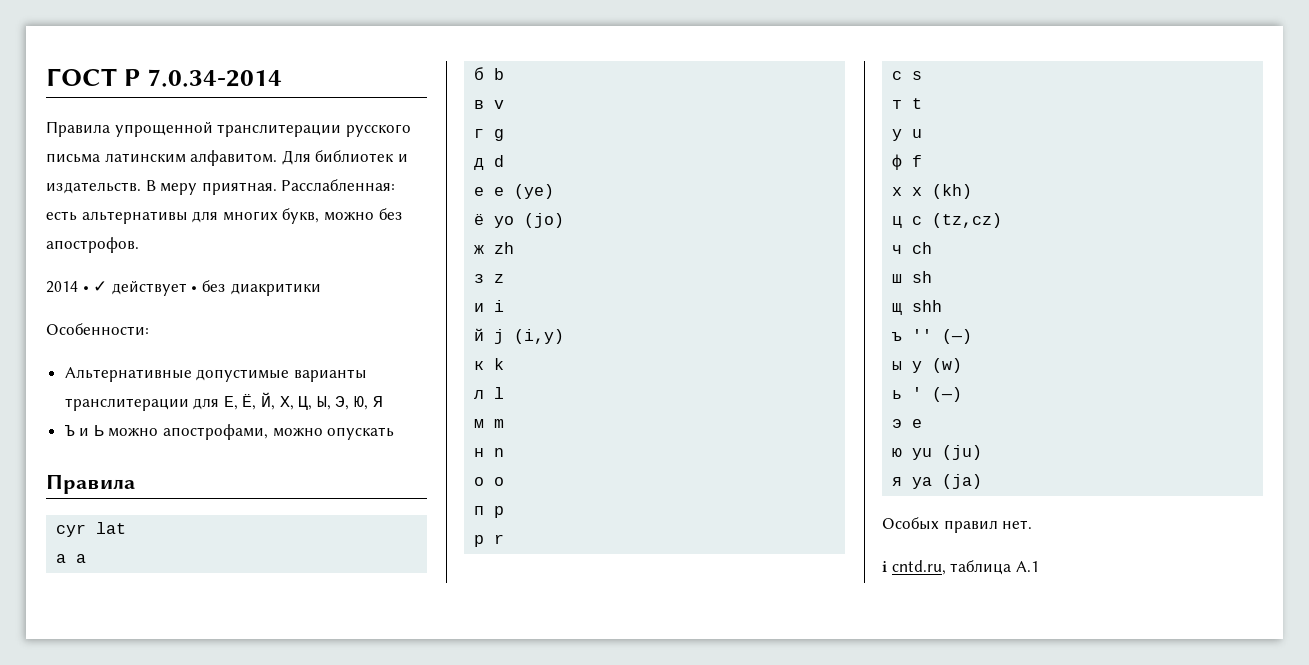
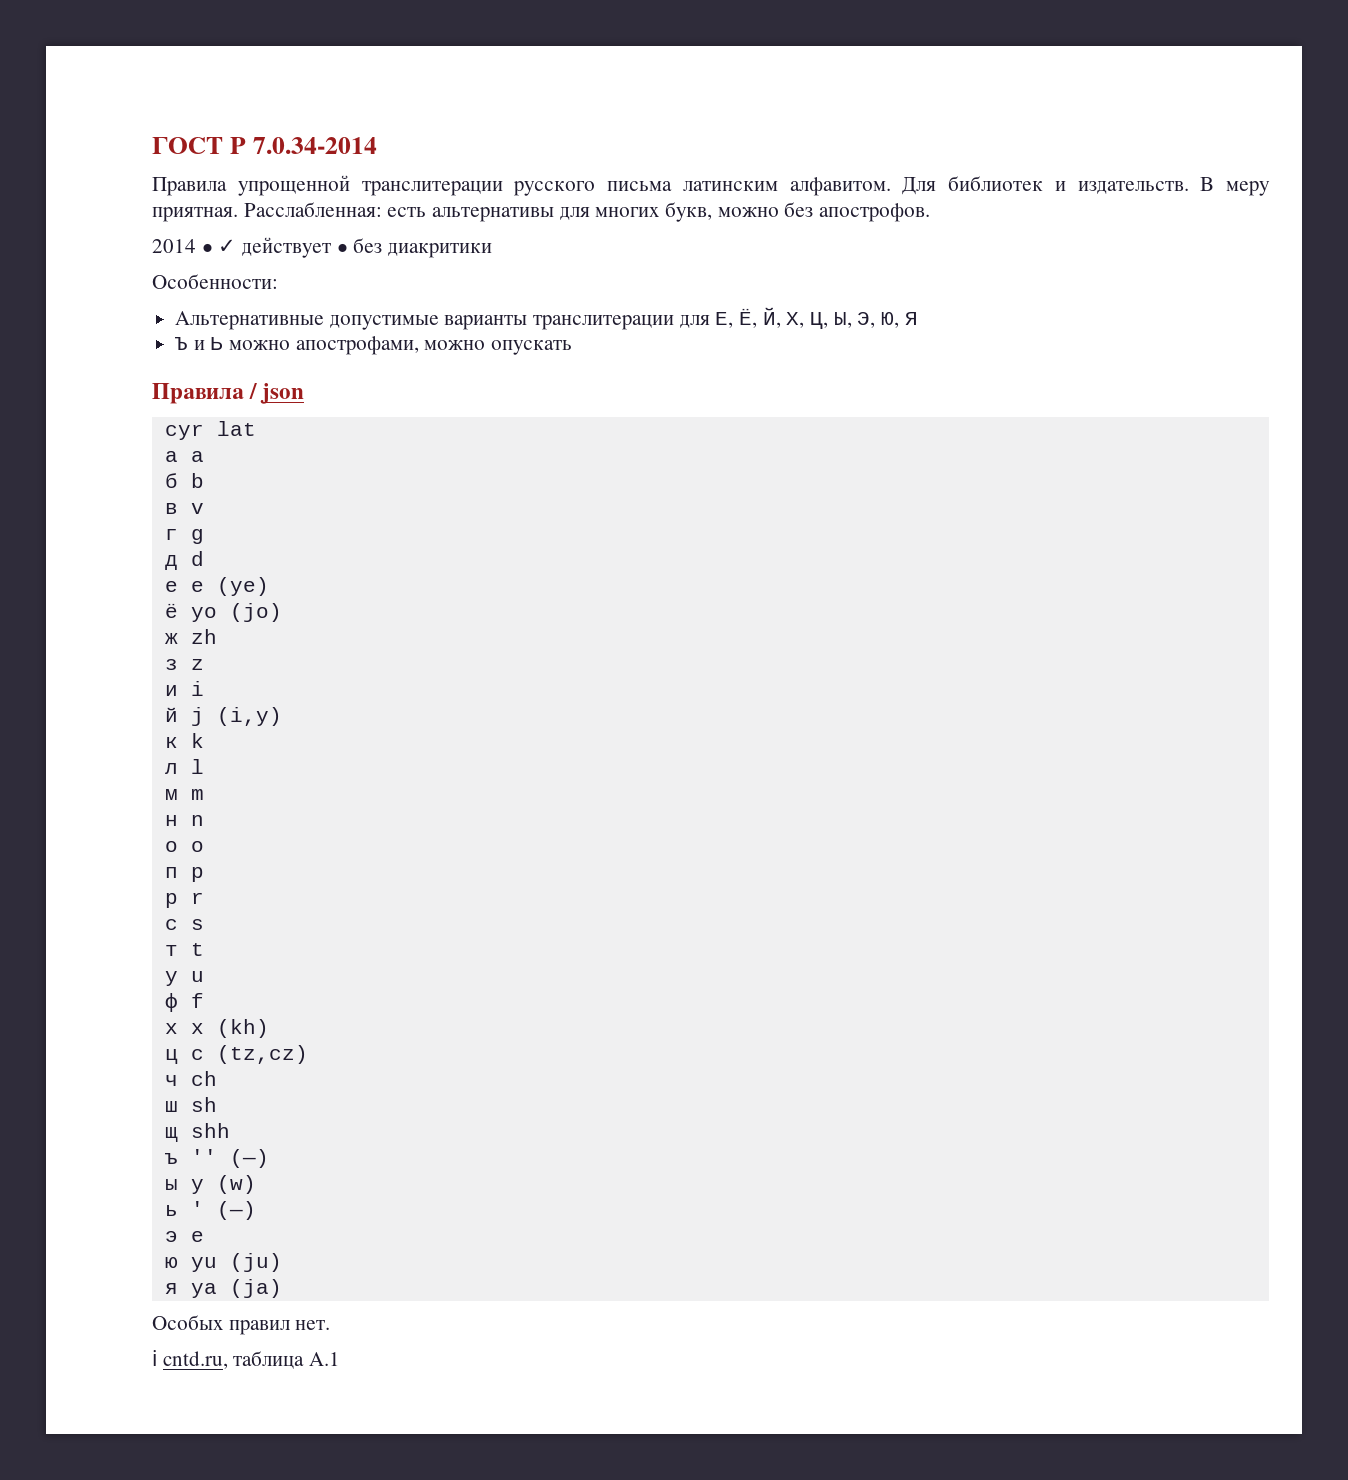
  Ъ и Ь можно апострофами, можно опускать
- Правила
+ Правила / json

